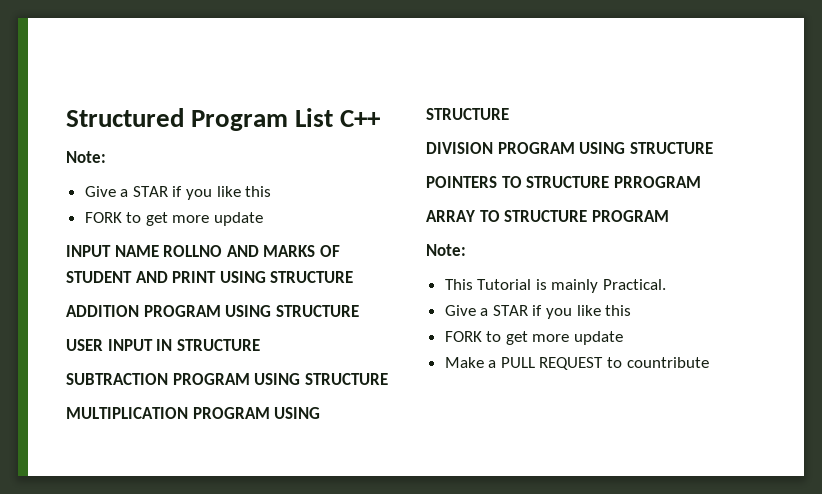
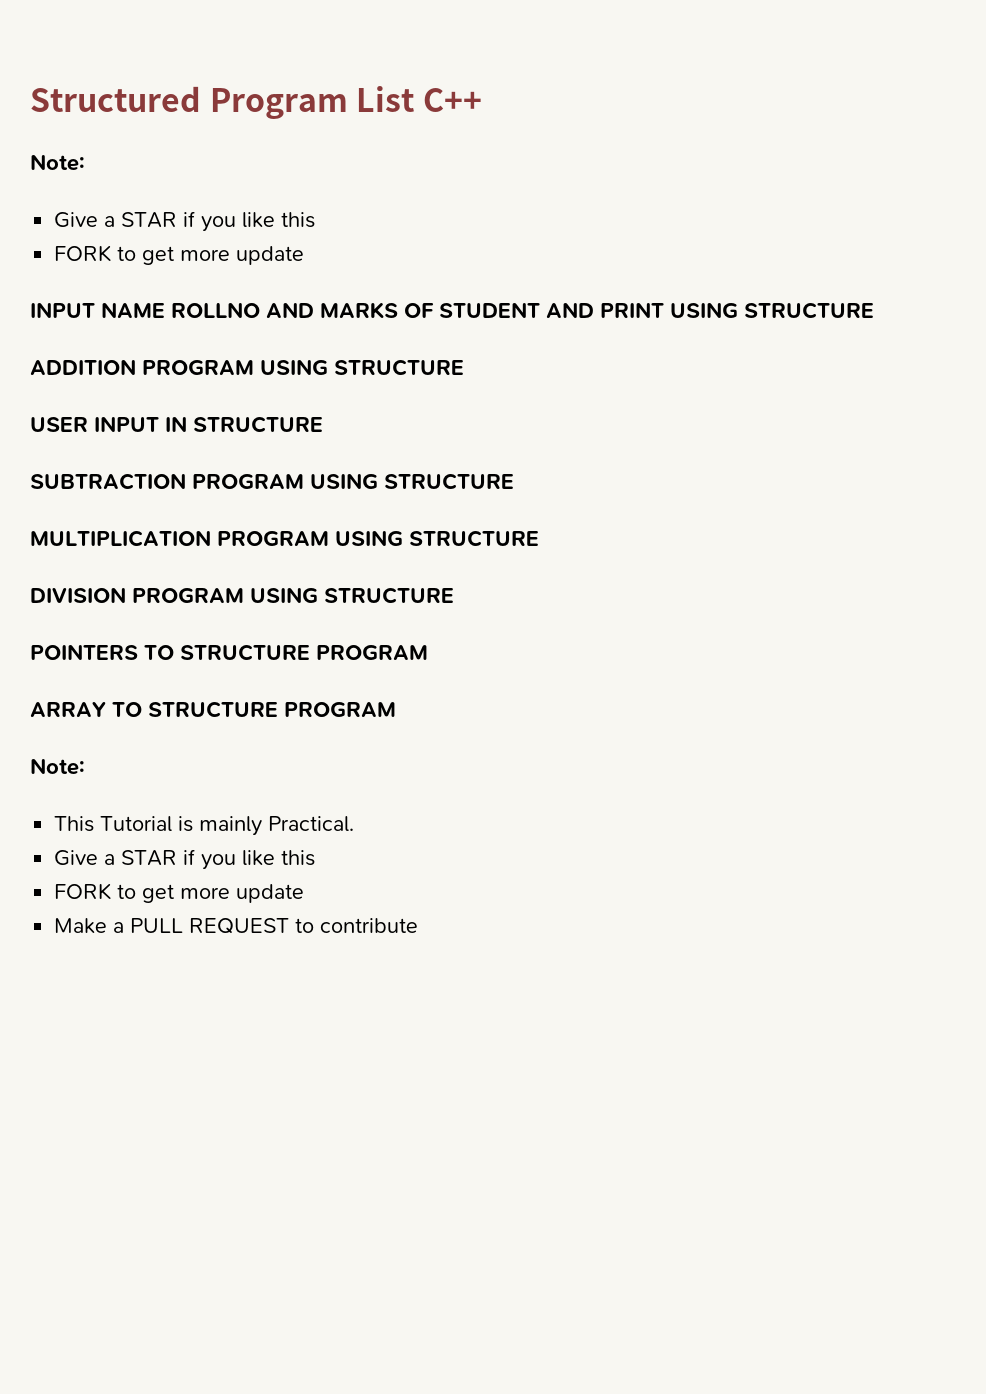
- POINTERS TO STRUCTURE PRROGRAM
+ POINTERS TO STRUCTURE PROGRAM
- Make a PULL REQUEST to countribute
+ Make a PULL REQUEST to contribute

